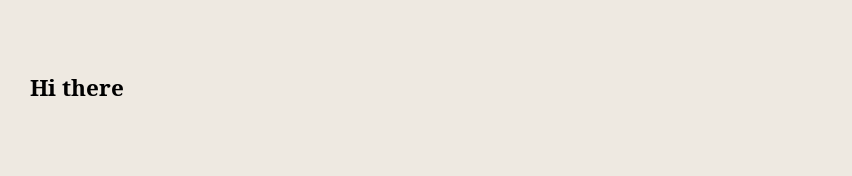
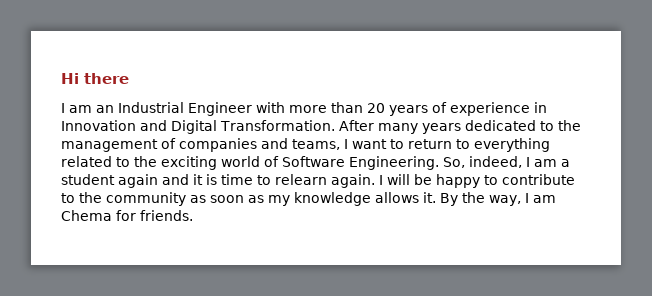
+ I am an Industrial Engineer with more than 20 years of experience in Innovation and Digital Transformation. After many years dedicated to the management of companies and teams, I want to return to everything related to the exciting world of Software Engineering. So, indeed, I am a student again and it is time to relearn again. I will be happy to contribute to the community as soon as my knowledge allows it. By the way, I am Chema for friends.

